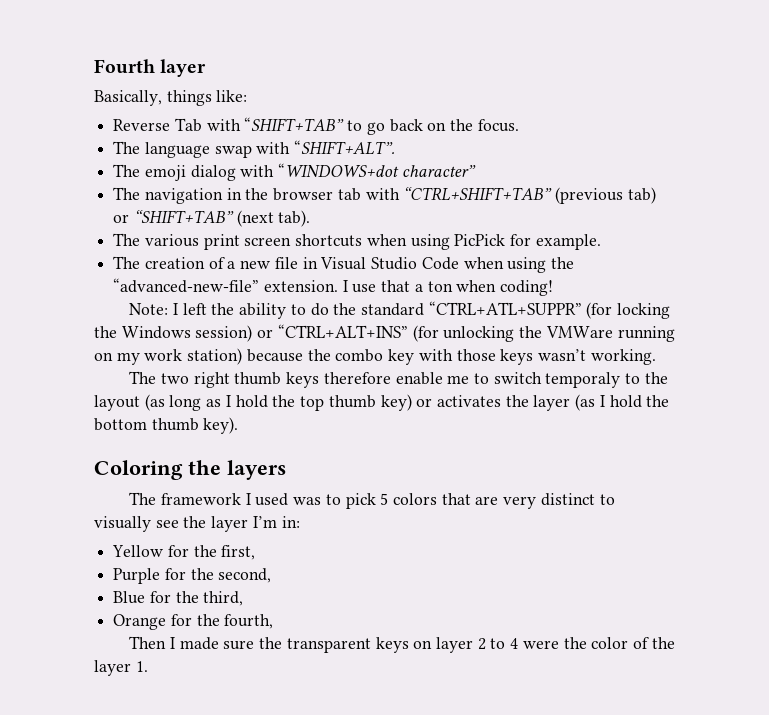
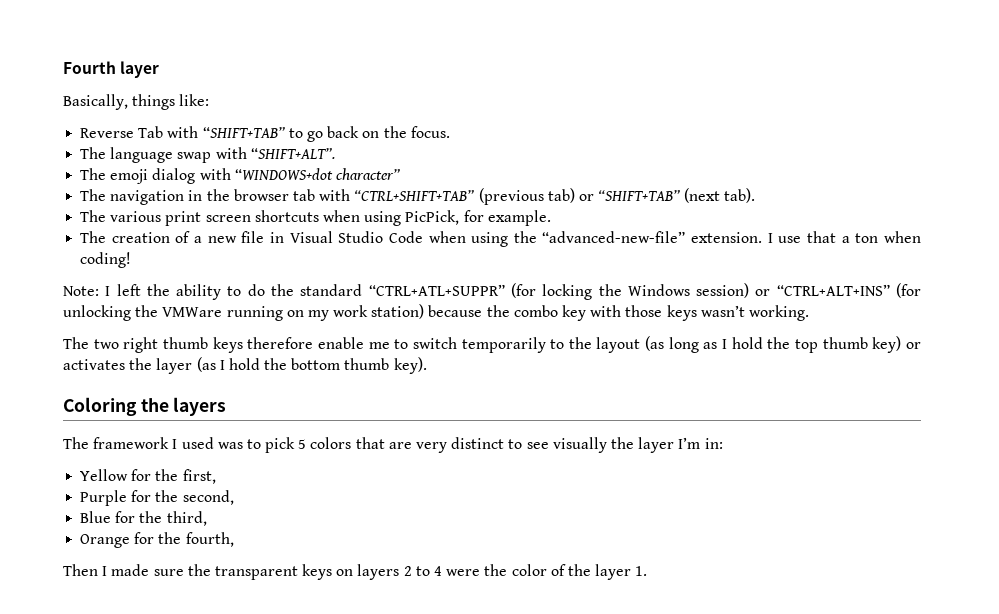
- The various print screen shortcuts when using PicPick for example.
+ The various print screen shortcuts when using PicPick, for example.
- The two right thumb keys therefore enable me to switch temporaly to the layout (as long as I hold the top thumb key) or activates the layer (as I hold the bottom thumb key).
+ The two right thumb keys therefore enable me to switch temporarily to the layout (as long as I hold the top thumb key) or activates the layer (as I hold the bottom thumb key).
- The framework I used was to pick 5 colors that are very distinct to visually see the layer I’m in:
+ The framework I used was to pick 5 colors that are very distinct to see visually the layer I’m in:
- Then I made sure the transparent keys on layer 2 to 4 were the color of the layer 1.
+ Then I made sure the transparent keys on layers 2 to 4 were the color of the layer 1.

